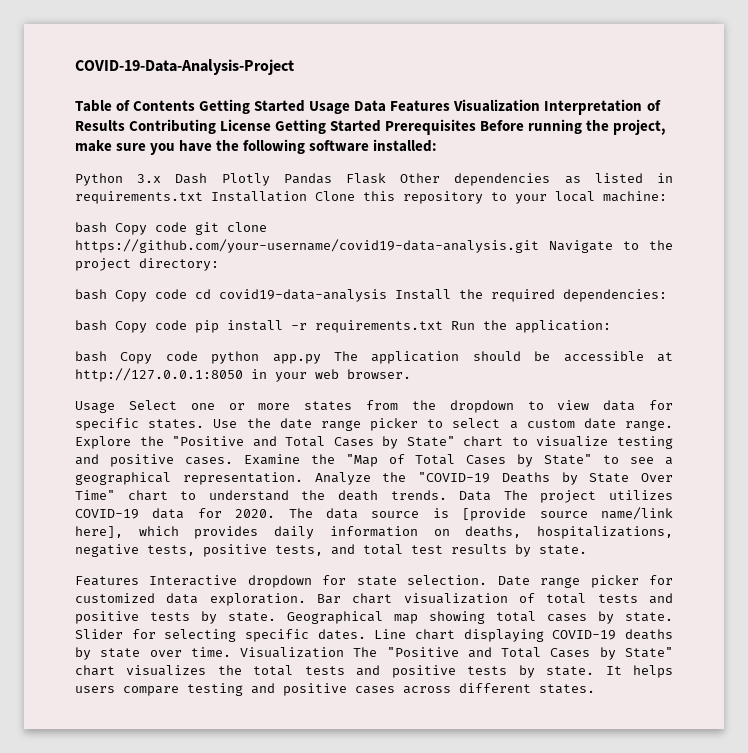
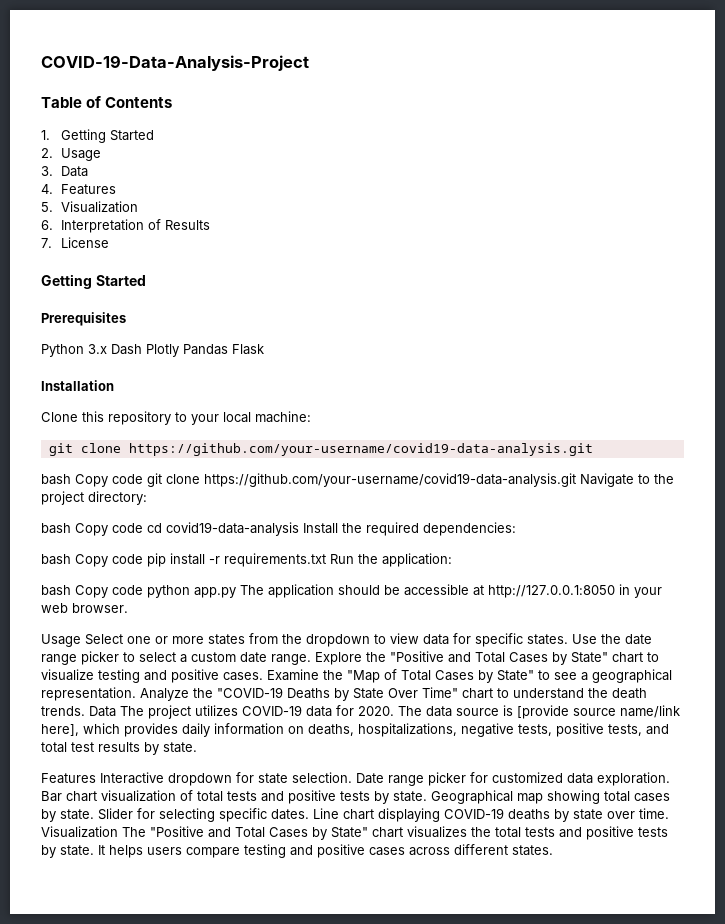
- Table of Contents Getting Started Usage Data Features Visualization Interpretation of Results Contributing License Getting Started Prerequisites Before running the project, make sure you have the following software installed:
+ Table of Contents
+ 1. Getting Started
+ 2. Usage
+ 3. Data
+ 4. Features
+ 5. Visualization
+ 6. Interpretation of Results
+ 7. License
+ Getting Started
+ Prerequisites
- Python 3.x Dash Plotly Pandas Flask Other dependencies as listed in requirements.txt Installation Clone this repository to your local machine:
+ Python 3.x Dash Plotly Pandas Flask
+ Installation
+ Clone this repository to your local machine:
+ git clone https://github.com/your-username/covid19-data-analysis.git

